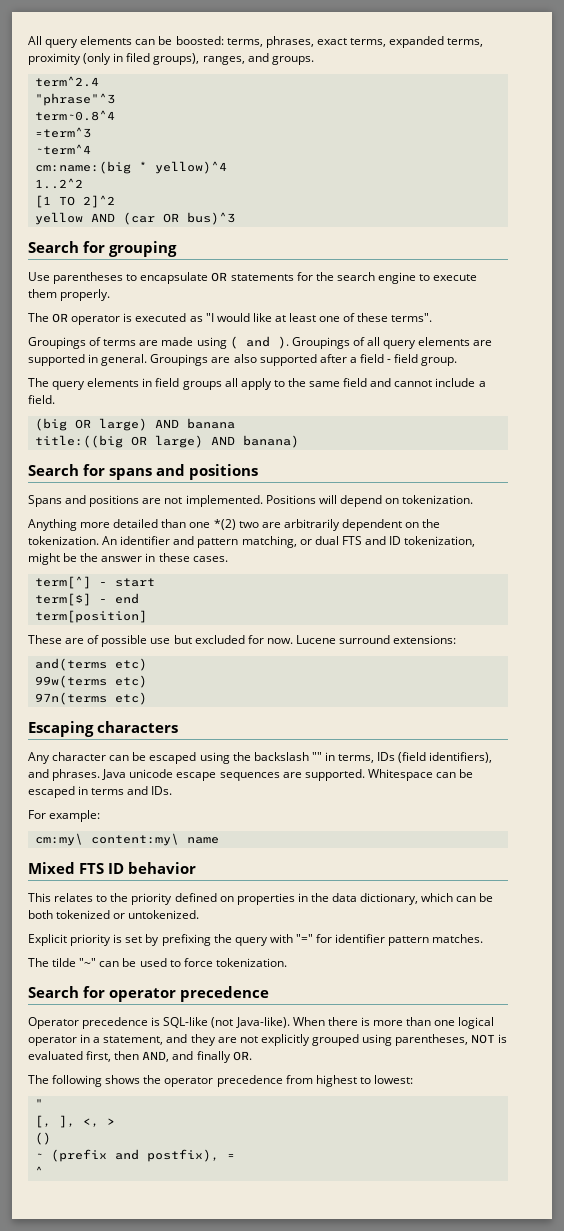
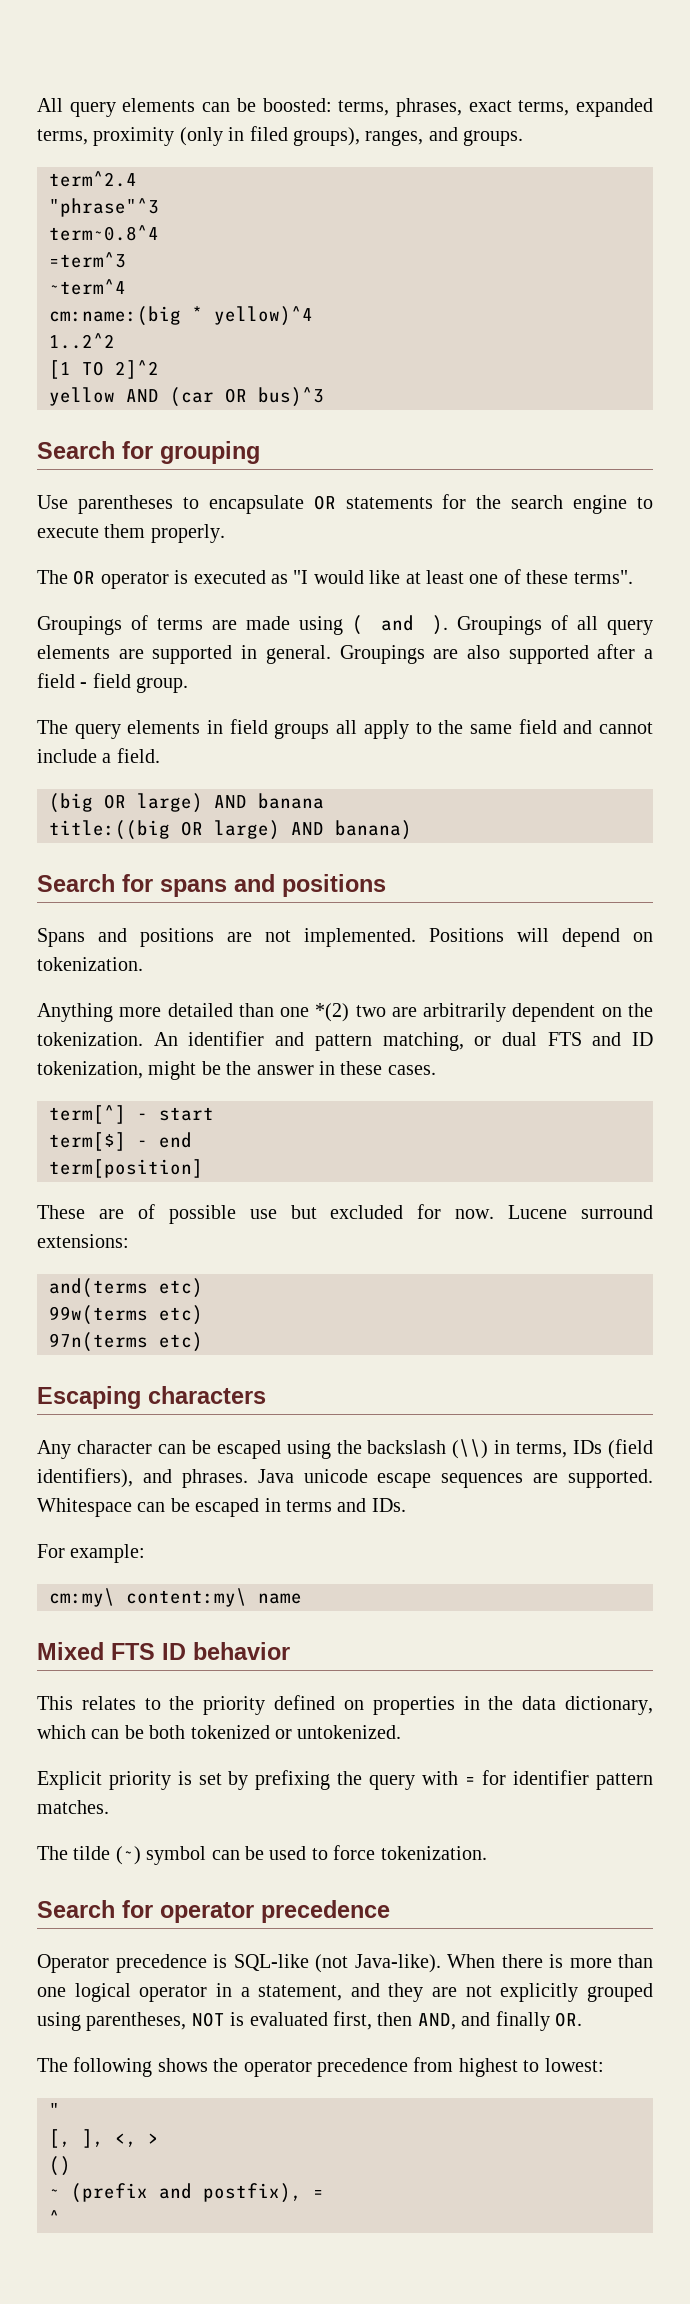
- Any character can be escaped using the backslash "" in terms, IDs (field identifiers), and phrases.
+ Any character can be escaped using the backslash (\\) in terms, IDs (field identifiers), and phrases.
- Explicit priority is set by prefixing the query with "=" for identifier pattern matches.
+ Explicit priority is set by prefixing the query with = for identifier pattern matches.
- The tilde "~" can be used to force tokenization.
+ The tilde (~) symbol can be used to force tokenization.

